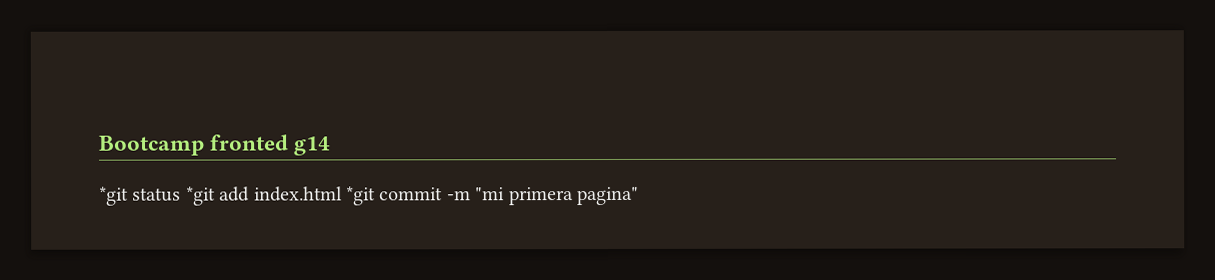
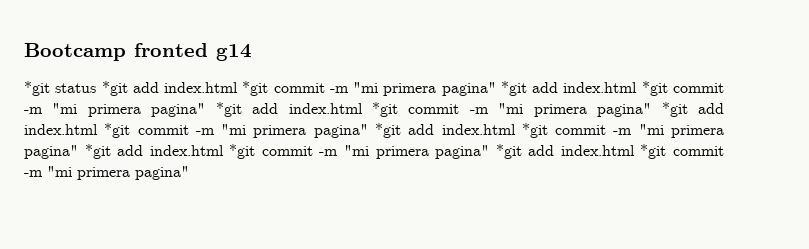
- *git status *git add index.html *git commit -m "mi primera pagina"
+ *git status *git add index.html *git commit -m "mi primera pagina" *git add index.html *git commit -m "mi primera pagina" *git add index.html *git commit -m "mi primera pagina" *git add index.html *git commit -m "mi primera pagina" *git add index.html *git commit -m "mi primera pagina" *git add index.html *git commit -m "mi primera pagina" *git add index.html *git commit -m "mi primera pagina"

